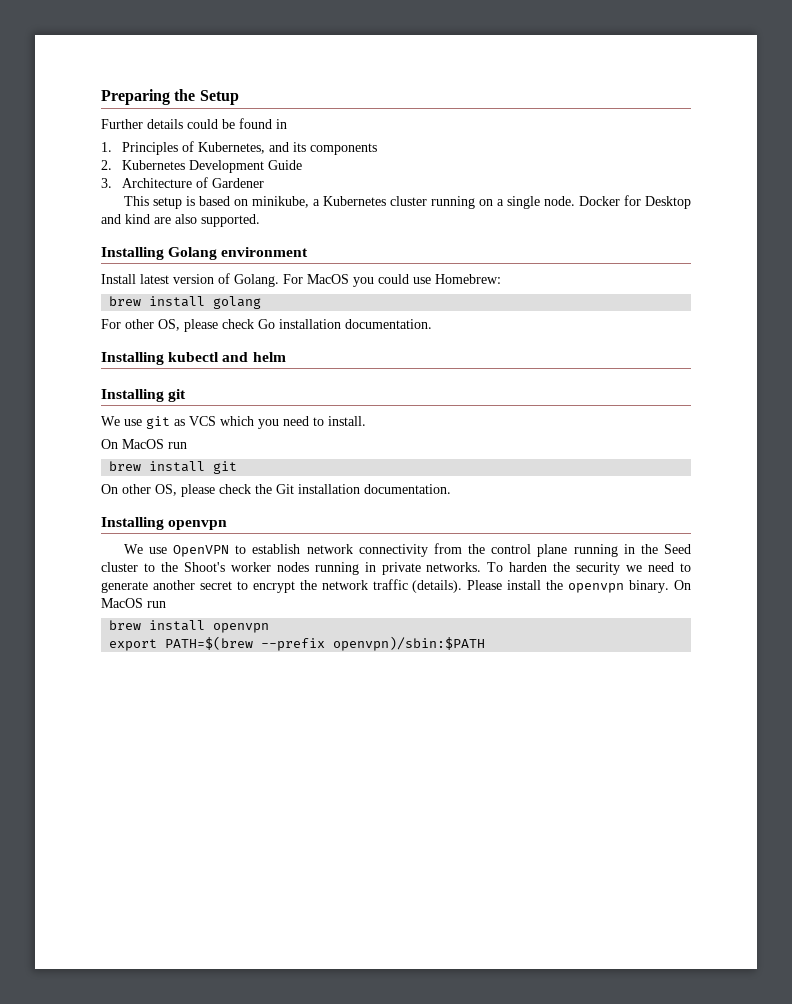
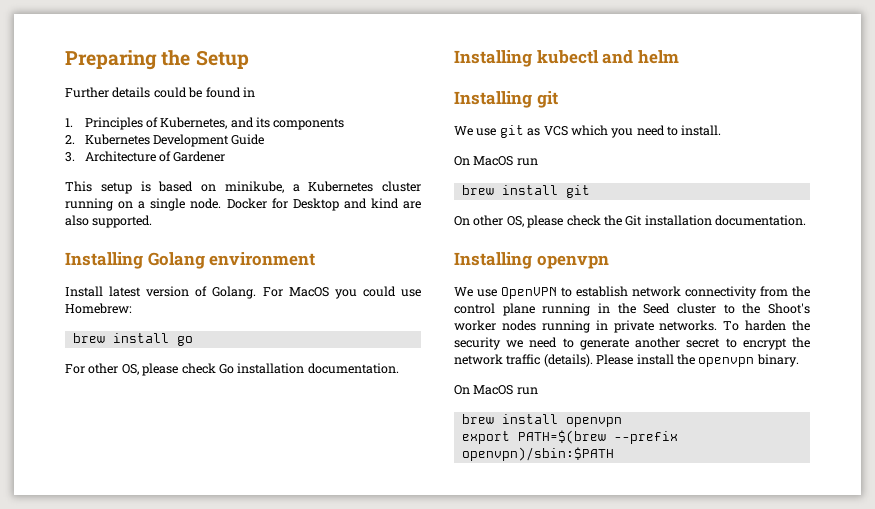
- brew install golang
+ brew install go
- Please install the openvpn binary. On MacOS run
+ Please install the openvpn binary.
+ On MacOS run

